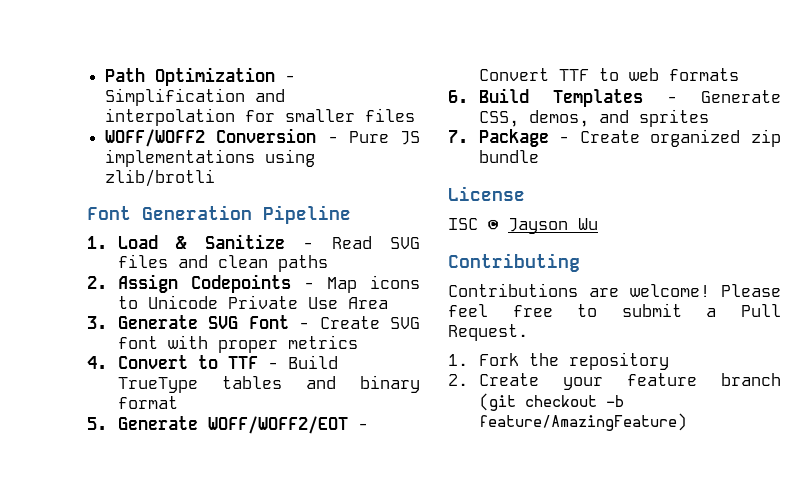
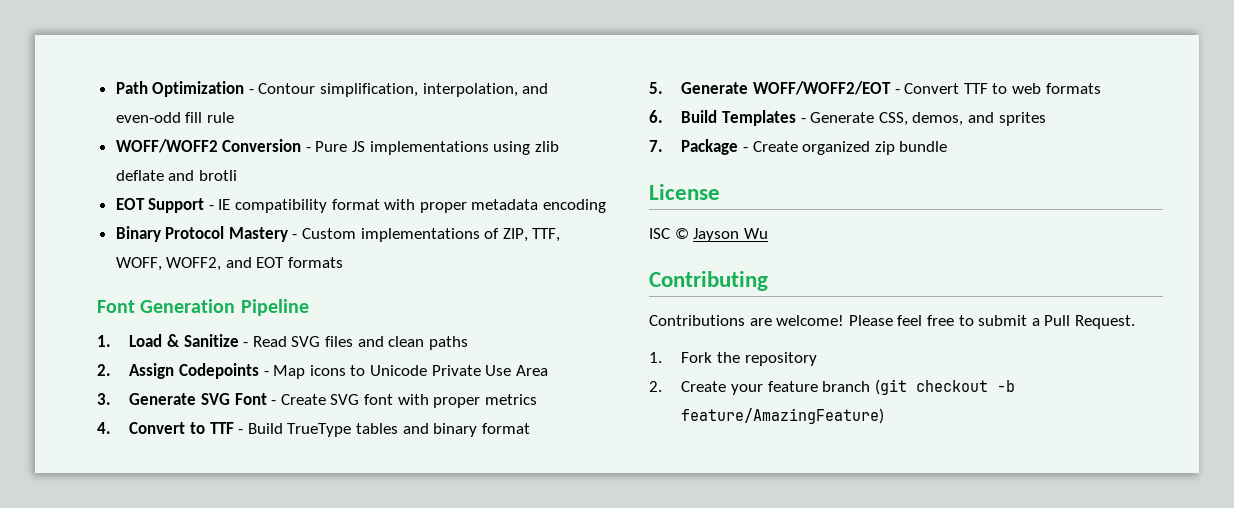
- Path Optimization - Simplification and interpolation for smaller files
+ Path Optimization - Contour simplification, interpolation, and even-odd fill rule
- WOFF/WOFF2 Conversion - Pure JS implementations using zlib/brotli
+ WOFF/WOFF2 Conversion - Pure JS implementations using zlib deflate and brotli
+ EOT Support - IE compatibility format with proper metadata encoding
+ Binary Protocol Mastery - Custom implementations of ZIP, TTF, WOFF, WOFF2, and EOT formats

